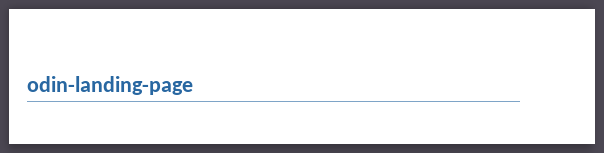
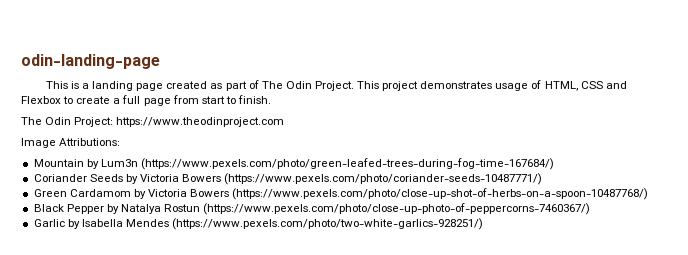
+ This is a landing page created as part of The Odin Project. This project demonstrates usage of HTML, CSS and Flexbox to create a full page from start to finish.
+ The Odin Project: https://www.theodinproject.com
+ Image Attributions:
+ Mountain by Lum3n (https://www.pexels.com/photo/green-leafed-trees-during-fog-time-167684/)
+ Coriander Seeds by Victoria Bowers (https://www.pexels.com/photo/coriander-seeds-10487771/)
+ Green Cardamom by Victoria Bowers (https://www.pexels.com/photo/close-up-shot-of-herbs-on-a-spoon-10487768/)
+ Black Pepper by Natalya Rostun (https://www.pexels.com/photo/close-up-photo-of-peppercorns-7460367/)
+ Garlic by Isabella Mendes (https://www.pexels.com/photo/two-white-garlics-928251/)

